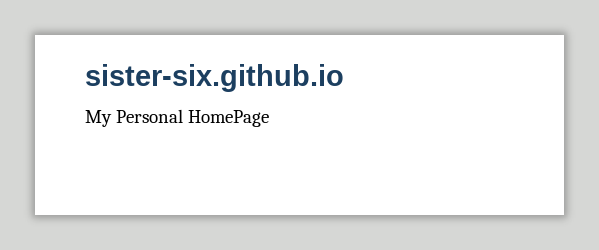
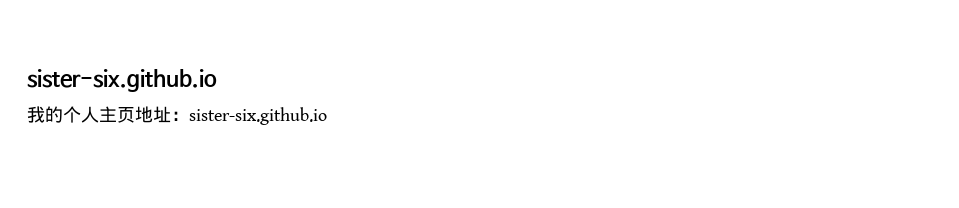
- My Personal HomePage
+ 我的个人主页地址：sister-six.github.io

